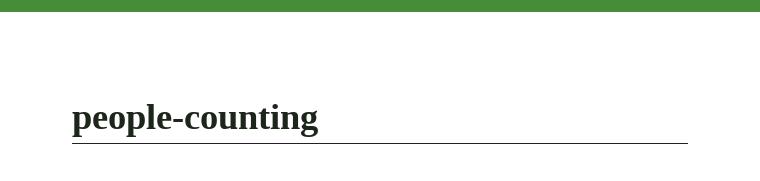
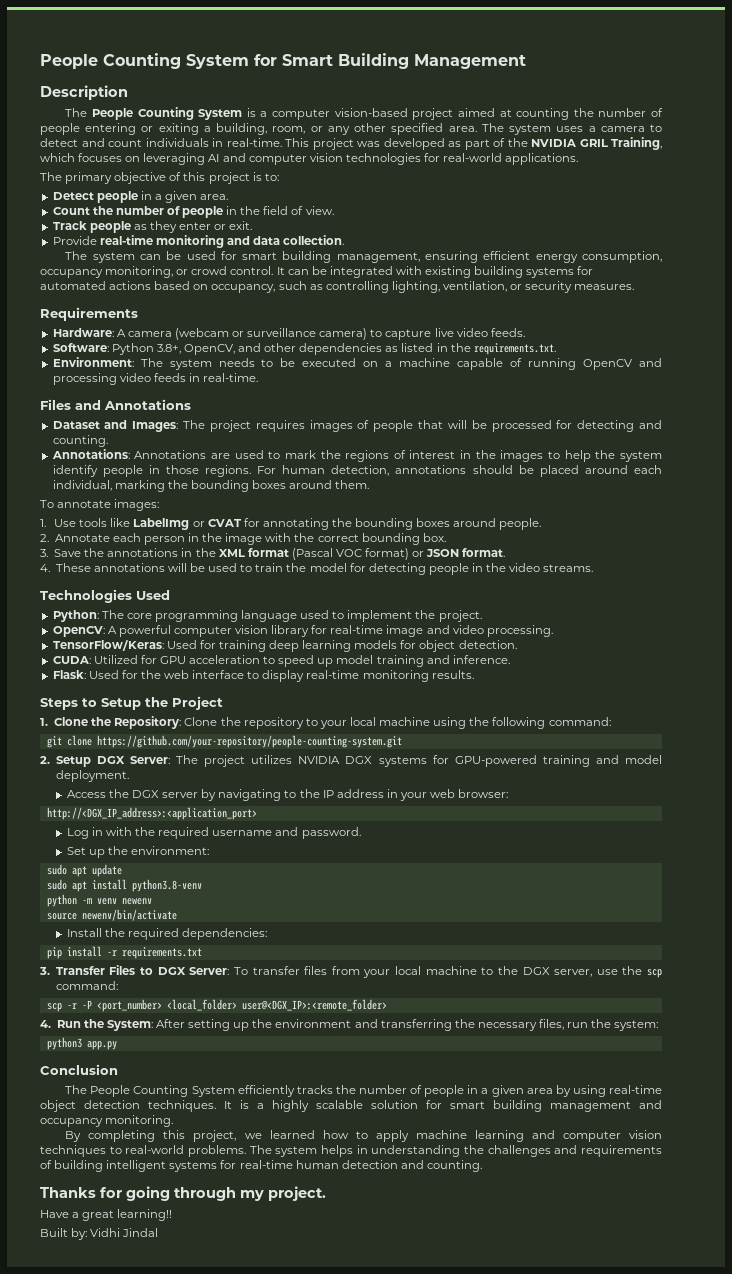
- people-counting
+ People Counting System for Smart Building Management
+ Description
+ The People Counting System is a computer vision-based project aimed at counting the number of people entering or exiting a building, room, or any other specified area. The system uses a camera to detect and count individuals in real-time. This project was developed as part of the NVIDIA GRIL Training, which focuses on leveraging AI and computer vision technologies for real-world applications.
+ The primary objective of this project is to:
+ Detect people in a given area.
+ Count the number of people in the field of view.
+ Track people as they enter or exit.
+ Provide real-time monitoring and data collection.
+ The system can be used for smart building management, ensuring efficient energy consumption, occupancy monitoring, or crowd control. It can be integrated with existing building systems for automated actions based on occupancy, such as controlling lighting, ventilation, or security measures.
+ Requirements
+ Hardware: A camera (webcam or surveillance camera) to capture live video feeds.
+ Software: Python 3.8+, OpenCV, and other dependencies as listed in the requirements.txt.
+ Environment: The system needs to be executed on a machine capable of running OpenCV and processing video feeds in real-time.
+ Files and Annotations
+ Dataset and Images: The project requires images of people that will be processed for detecting and counting.
+ Annotations: Annotations are used to mark the regions of interest in the images to help the system identify people in those regions. For human detection, annotations should be placed around each individual, marking the bounding boxes around them.
+ To annotate images:
+ 1. Use tools like LabelImg or CVAT for annotating the bounding boxes around people.
+ 2. Annotate each person in the image with the correct bounding box.
+ 3. Save the annotations in the XML format (Pascal VOC format) or JSON format.
+ 4. These annotations will be used to train the model for detecting people in the video streams.
+ Technologies Used
+ Python: The core programming language used to implement the project.
+ OpenCV: A powerful computer vision library for real-time image and video processing.
+ TensorFlow/Keras: Used for training deep learning models for object detection.
+ CUDA: Utilized for GPU acceleration to speed up model training and inference.
+ Flask: Used for the web interface to display real-time monitoring results.
+ Steps to Setup the Project
+ 1. Clone the Repository: Clone the repository to your local machine using the following command:
+ git clone https://github.com/your-repository/people-counting-system.git
+ 2. Setup DGX Server: The project utilizes NVIDIA DGX systems for GPU-powered training and model deployment.
+ Access the DGX server by navigating to the IP address in your web browser:
+ http://<DGX_IP_address>:<application_port>
+ Log in with the required username and password.
+ Set up the environment:
+ sudo apt update
+ sudo apt install python3.8-venv
+ python -m venv newenv
+ source newenv/bin/activate
+ Install the required dependencies:
+ pip install -r requirements.txt
+ 3. Transfer Files to DGX Server: To transfer files from your local machine to the DGX server, use the scp command:
+ scp -r -P <port_number> <local_folder> user@<DGX_IP>:<remote_folder>
+ 4. Run the System: After setting up the environment and transferring the necessary files, run the system:
+ python3 app.py
+ Conclusion
+ The People Counting System efficiently tracks the number of people in a given area by using real-time object detection techniques. It is a highly scalable solution for smart building management and occupancy monitoring.
+ By completing this project, we learned how to apply machine learning and computer vision techniques to real-world problems. The system helps in understanding the challenges and requirements of building intelligent systems for real-time human detection and counting.
+ Thanks for going through my project.
+ Have a great learning!!
+ Built by: Vidhi Jindal

